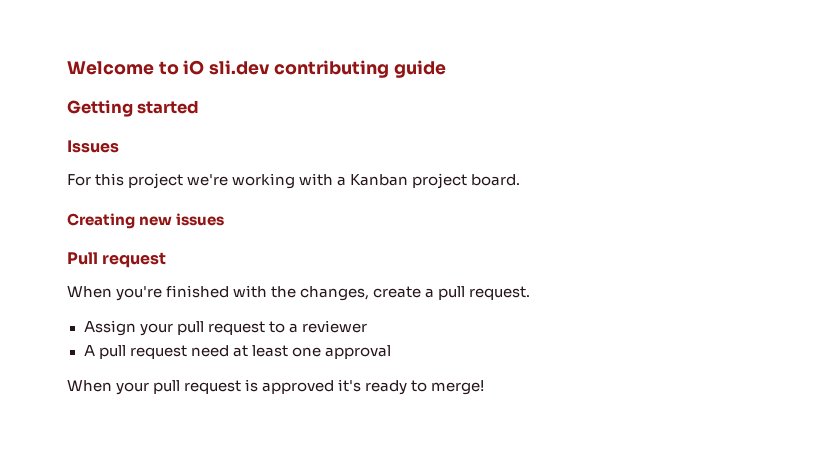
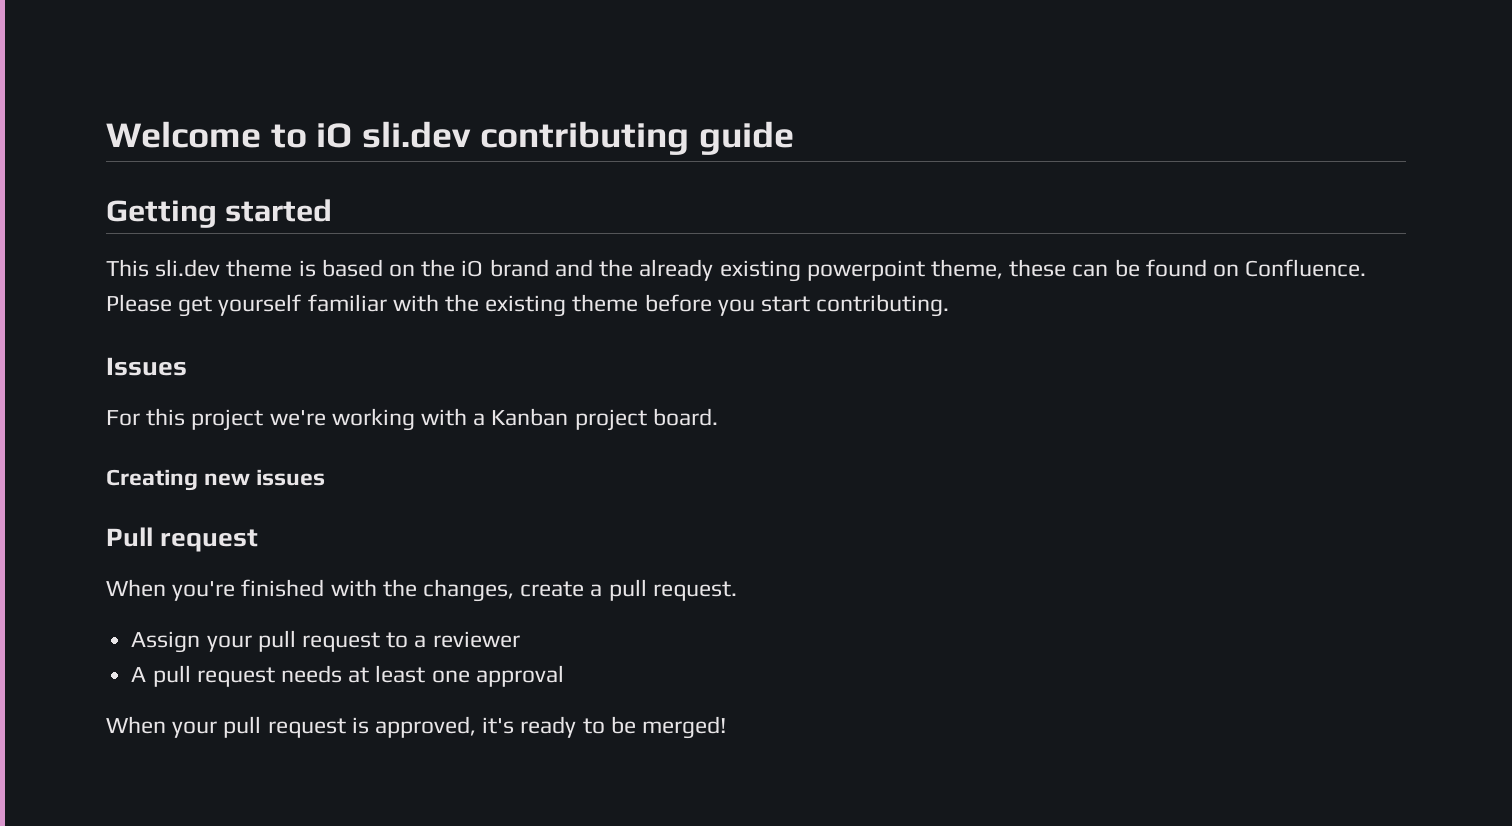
+ This sli.dev theme is based on the iO brand and the already existing powerpoint theme, these can be found on Confluence. Please get yourself familiar with the existing theme before you start contributing.
- A pull request need at least one approval
+ A pull request needs at least one approval
- When your pull request is approved it's ready to merge!
+ When your pull request is approved, it's ready to be merged!

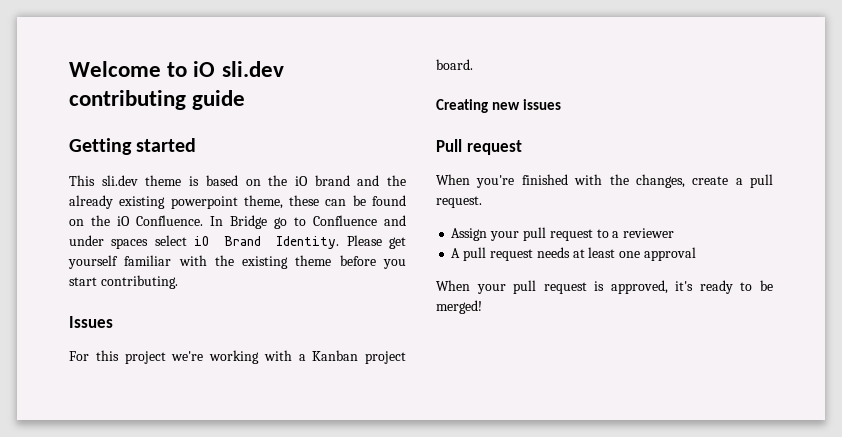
- This sli.dev theme is based on the iO brand and the already existing powerpoint theme, these can be found on Confluence.
+ This sli.dev theme is based on the iO brand and the already existing powerpoint theme, these can be found on the iO Confluence. In Bridge go to Confluence and under spaces select iO Brand Identity.

